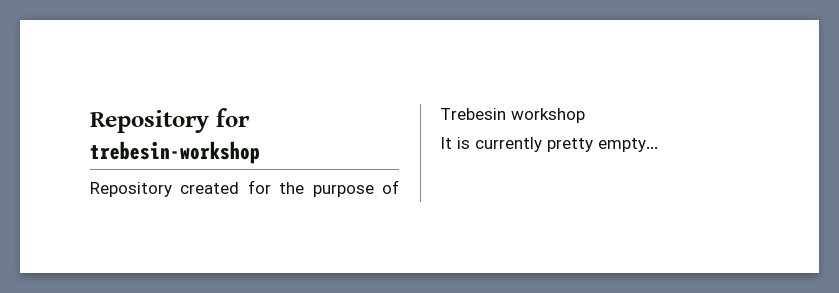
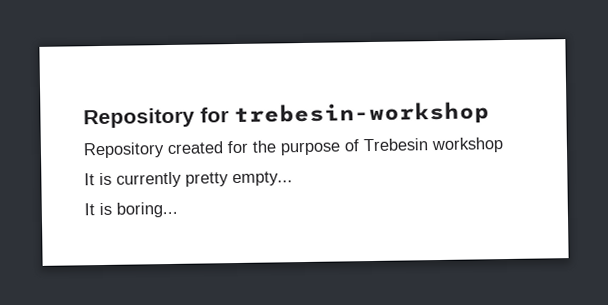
+ It is boring...

